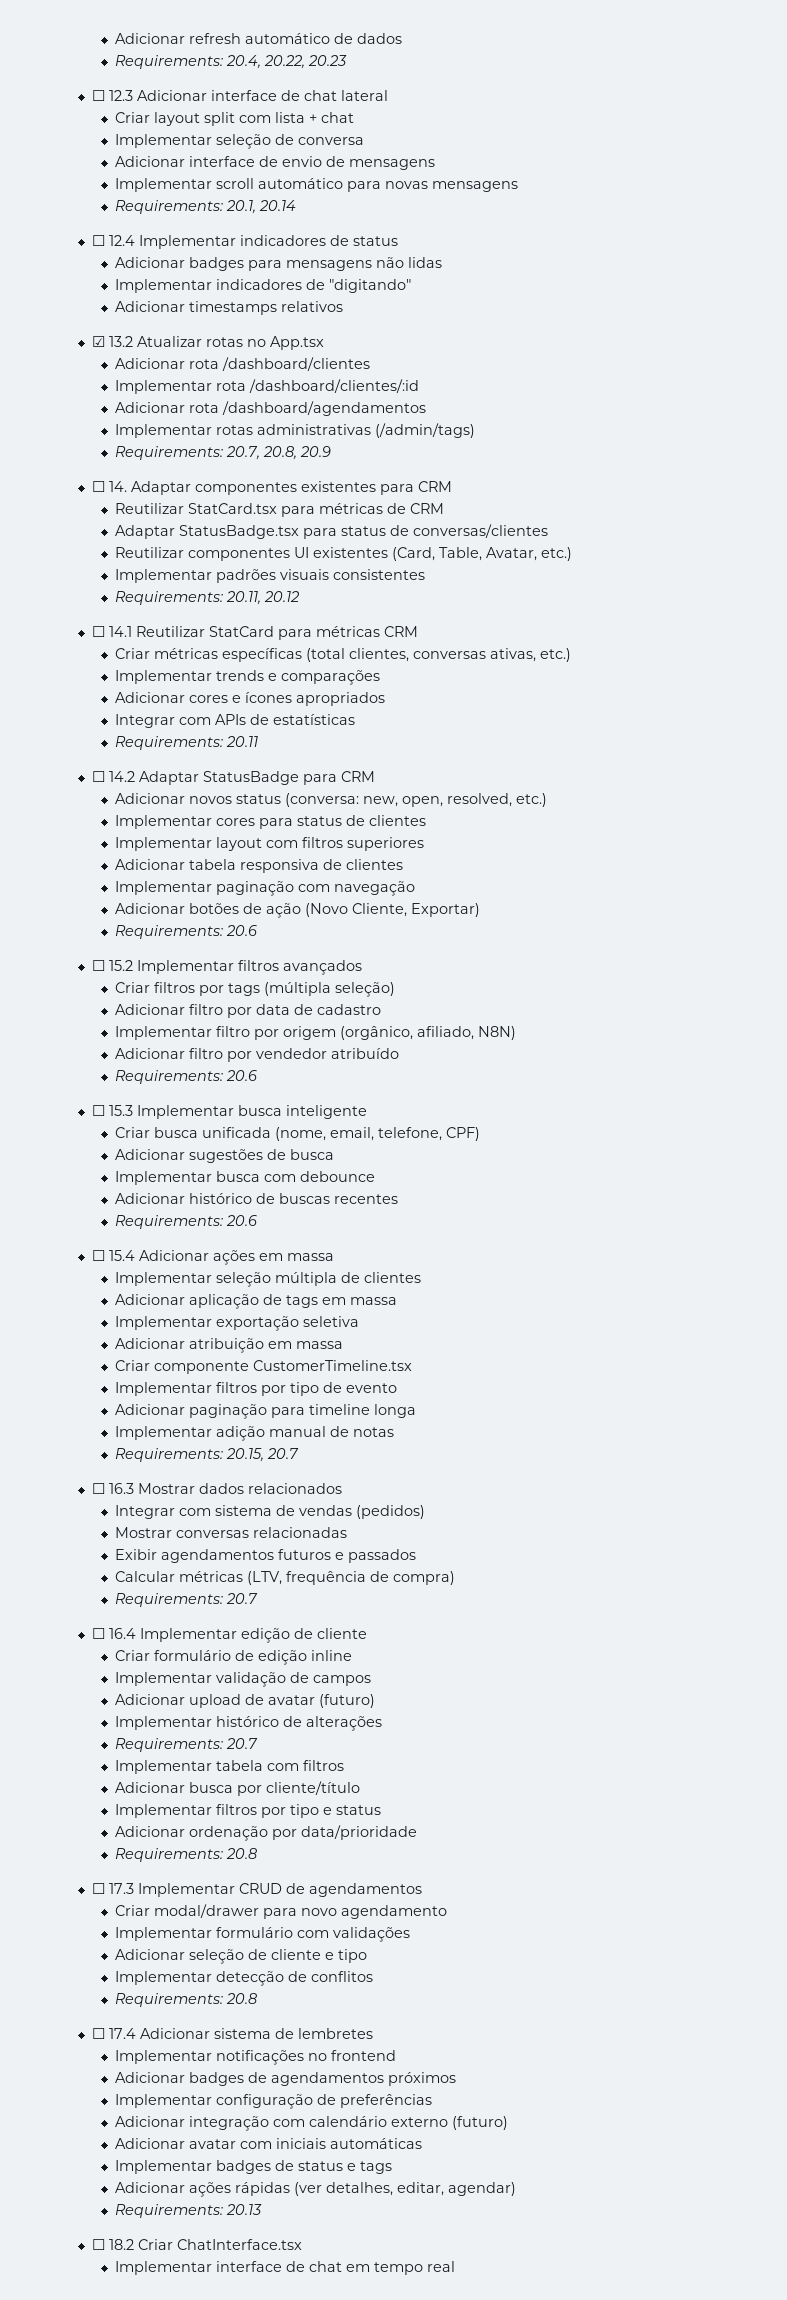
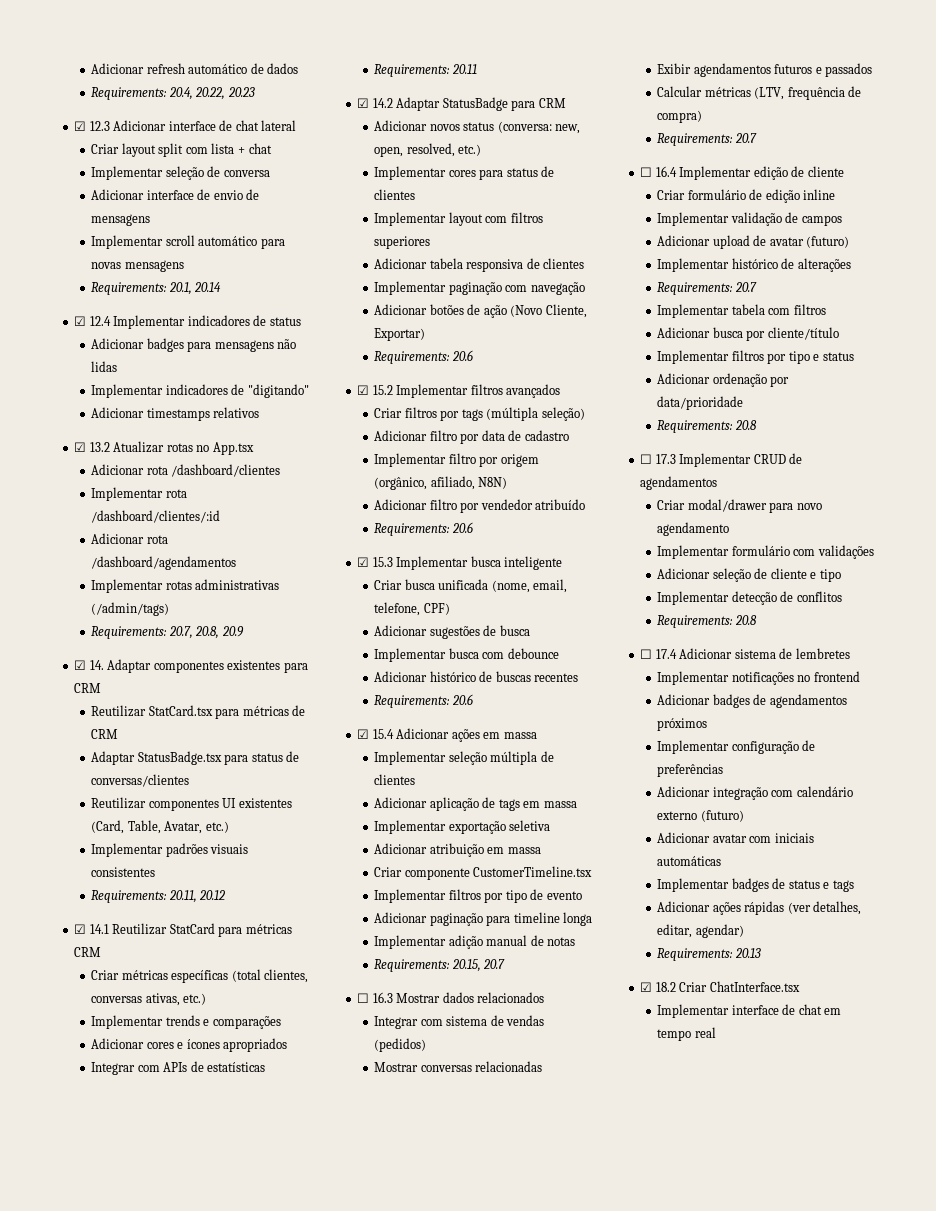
- ☐ 12.3 Adicionar interface de chat lateral
+ ☑ 12.3 Adicionar interface de chat lateral
- ☐ 12.4 Implementar indicadores de status
+ ☑ 12.4 Implementar indicadores de status
- ☐ 14. Adaptar componentes existentes para CRM
+ ☑ 14. Adaptar componentes existentes para CRM
- ☐ 14.1 Reutilizar StatCard para métricas CRM
+ ☑ 14.1 Reutilizar StatCard para métricas CRM
- ☐ 14.2 Adaptar StatusBadge para CRM
+ ☑ 14.2 Adaptar StatusBadge para CRM
- ☐ 15.2 Implementar filtros avançados
+ ☑ 15.2 Implementar filtros avançados
- ☐ 15.3 Implementar busca inteligente
+ ☑ 15.3 Implementar busca inteligente
- ☐ 15.4 Adicionar ações em massa
+ ☑ 15.4 Adicionar ações em massa
- ☐ 18.2 Criar ChatInterface.tsx
+ ☑ 18.2 Criar ChatInterface.tsx

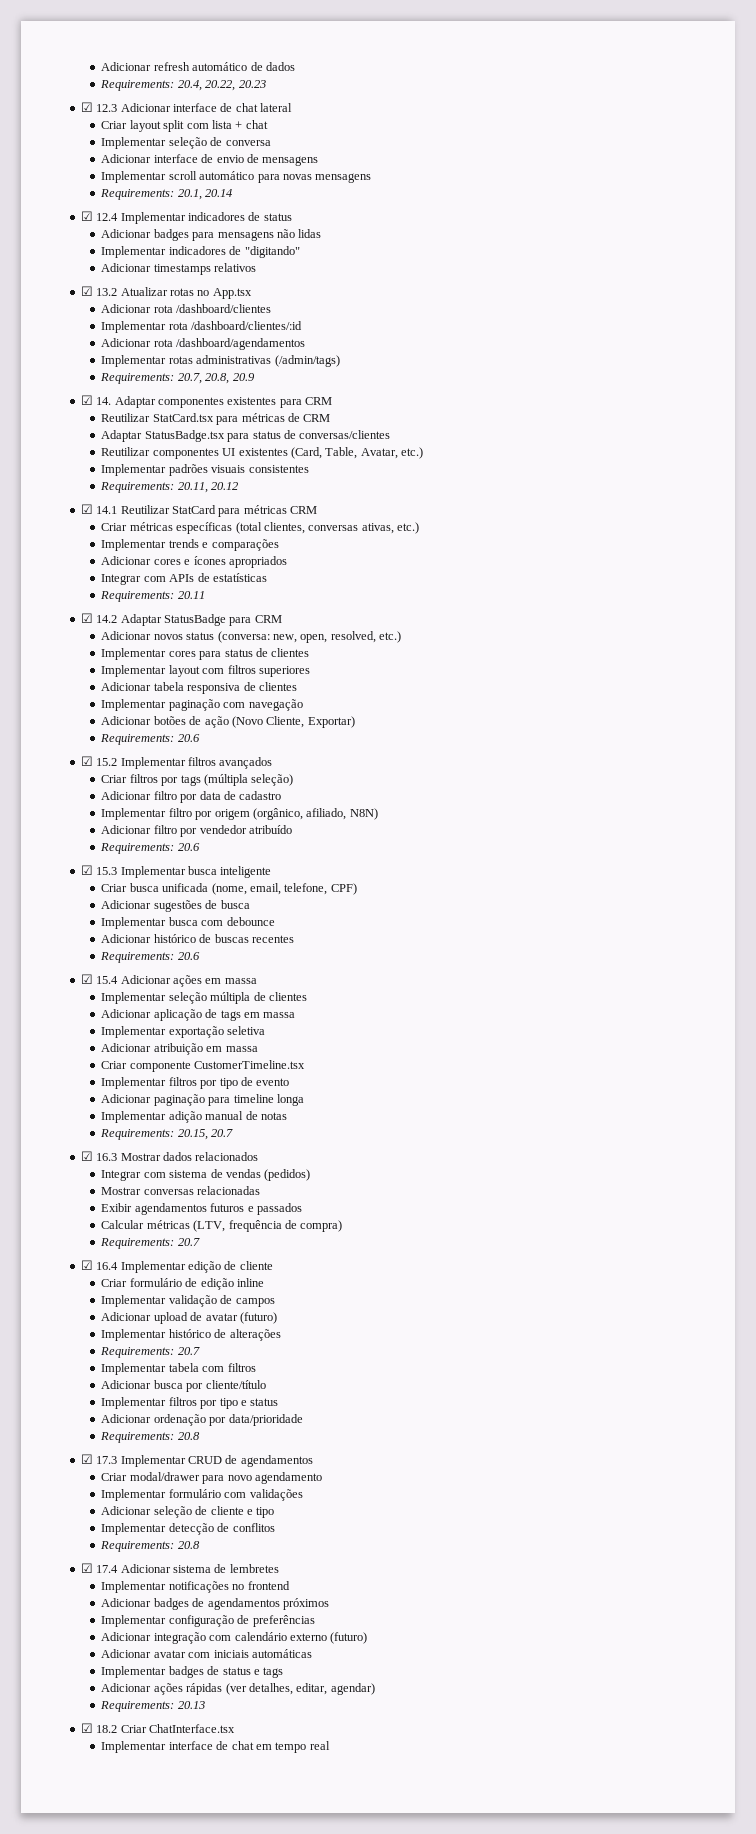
- ☐ 16.3 Mostrar dados relacionados
+ ☑ 16.3 Mostrar dados relacionados
- ☐ 16.4 Implementar edição de cliente
+ ☑ 16.4 Implementar edição de cliente
- ☐ 17.3 Implementar CRUD de agendamentos
+ ☑ 17.3 Implementar CRUD de agendamentos
- ☐ 17.4 Adicionar sistema de lembretes
+ ☑ 17.4 Adicionar sistema de lembretes

